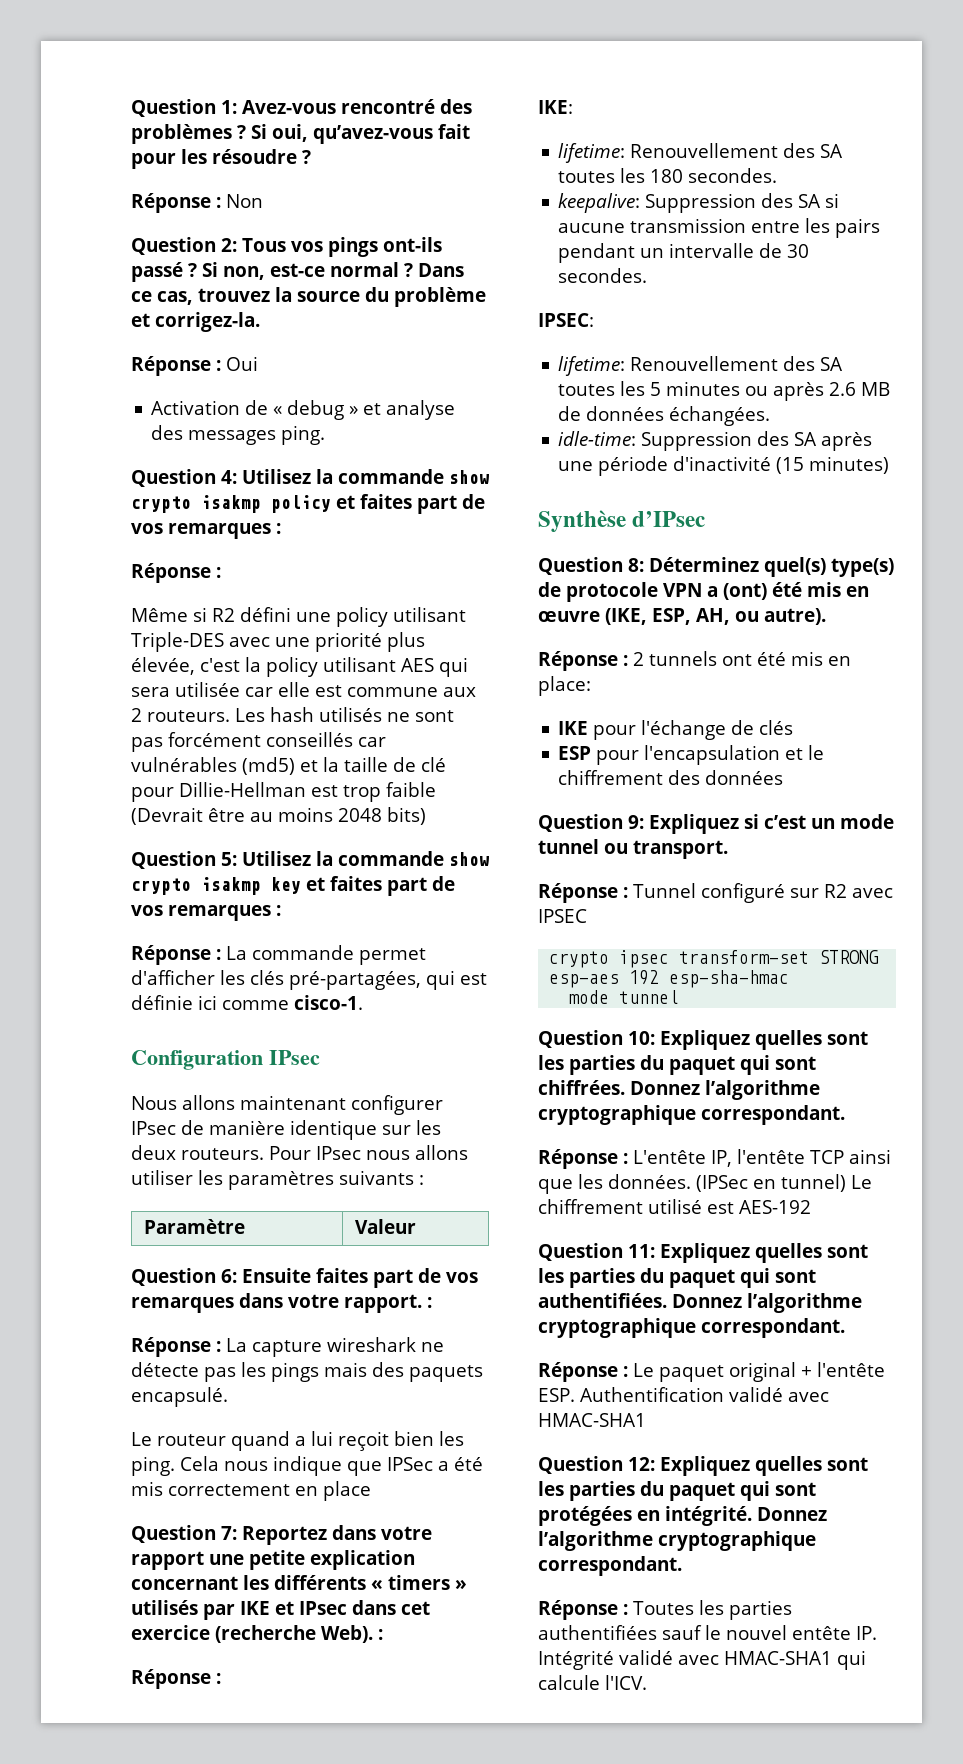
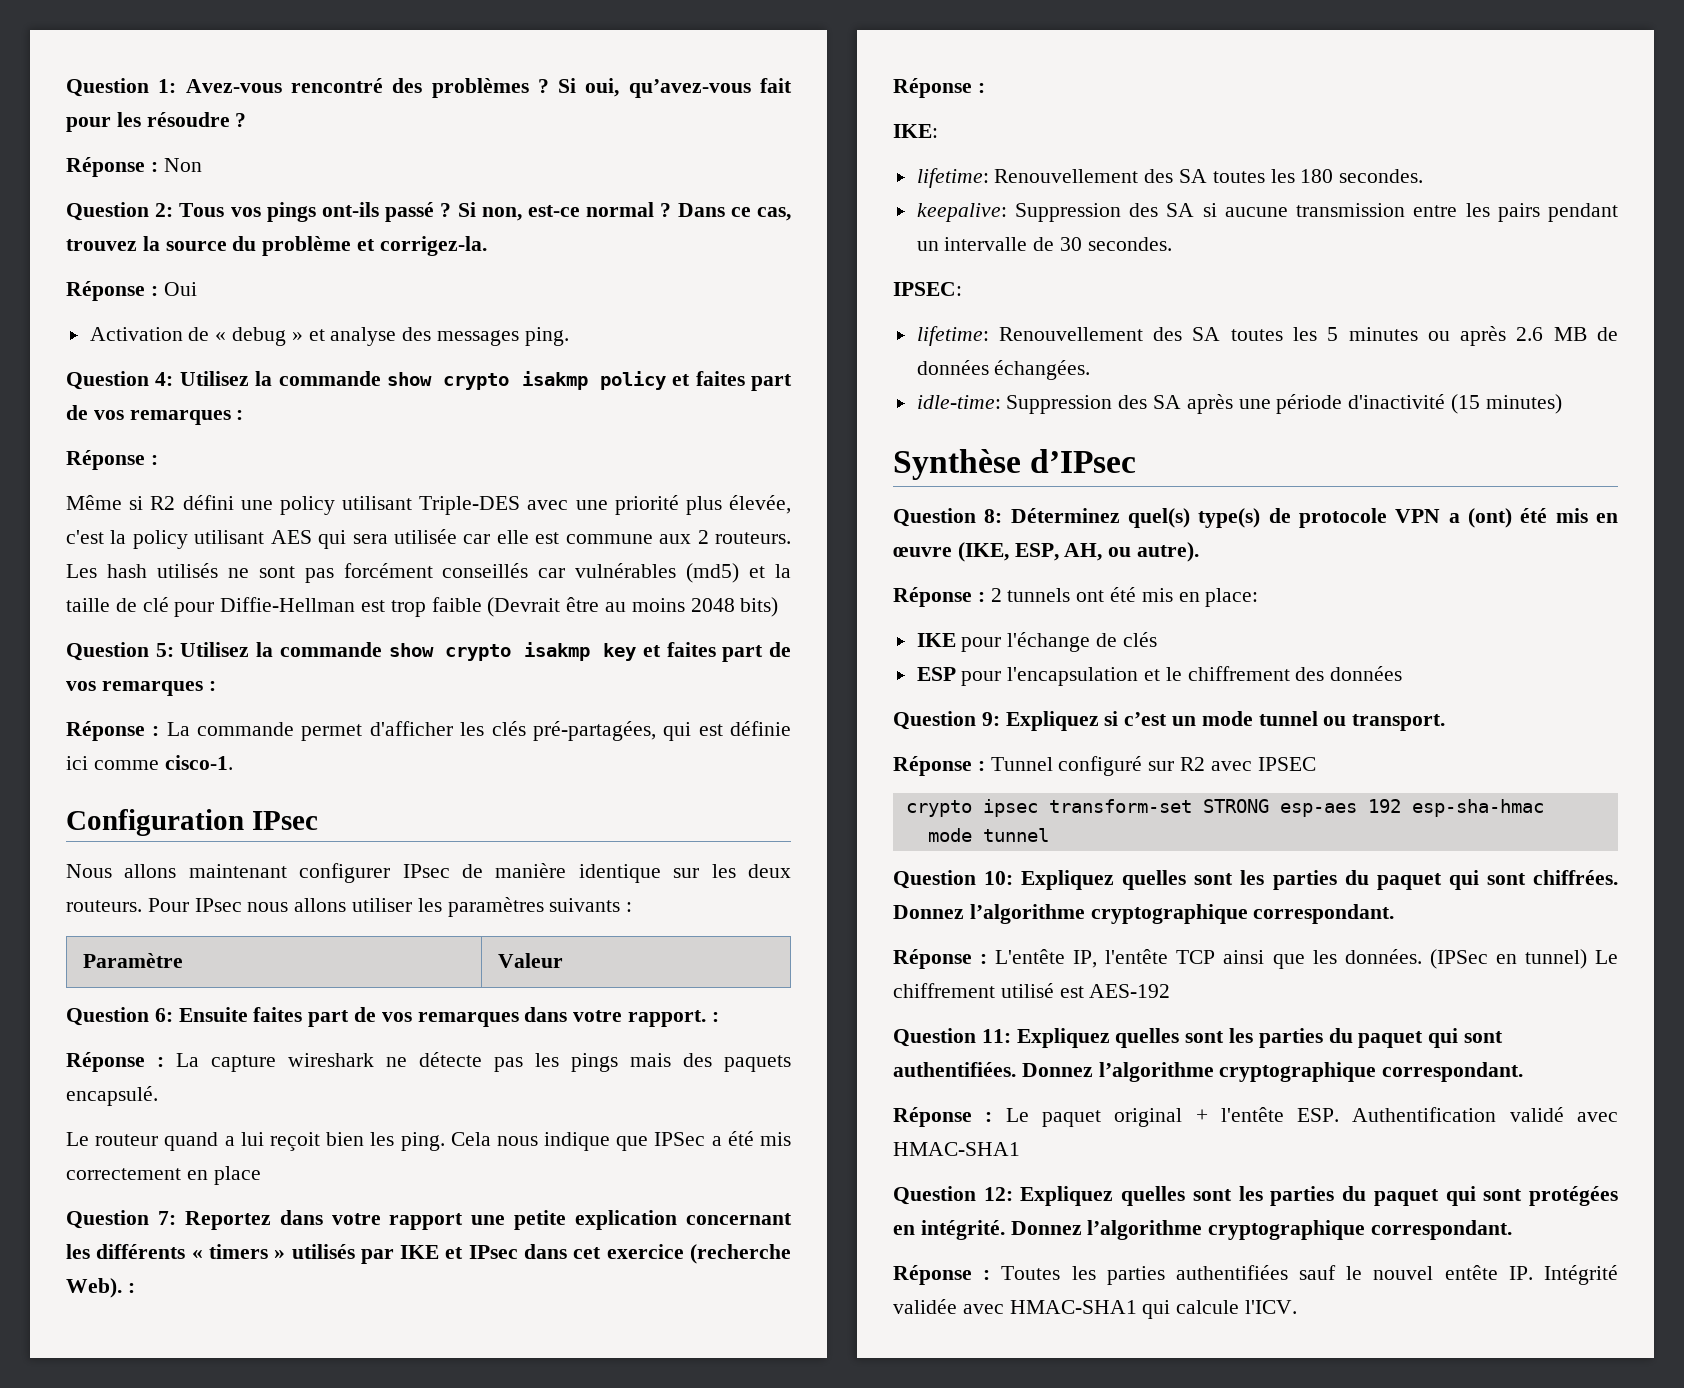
- Les hash utilisés ne sont pas forcément conseillés car vulnérables (md5) et la taille de clé pour Dillie-Hellman est trop faible (Devrait être au moins 2048 bits)
+ Les hash utilisés ne sont pas forcément conseillés car vulnérables (md5) et la taille de clé pour Diffie-Hellman est trop faible (Devrait être au moins 2048 bits)
- Réponse : Toutes les parties authentifiées sauf le nouvel entête IP. Intégrité validé avec HMAC-SHA1 qui calcule l'ICV.
+ Réponse : Toutes les parties authentifiées sauf le nouvel entête IP. Intégrité validée avec HMAC-SHA1 qui calcule l'ICV.

